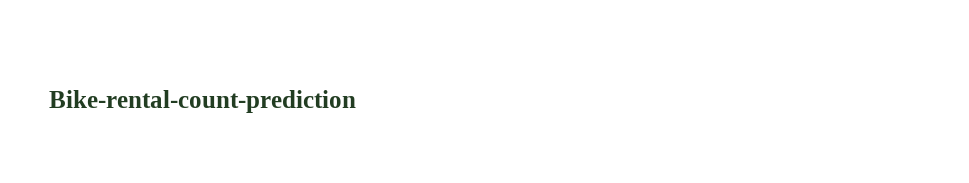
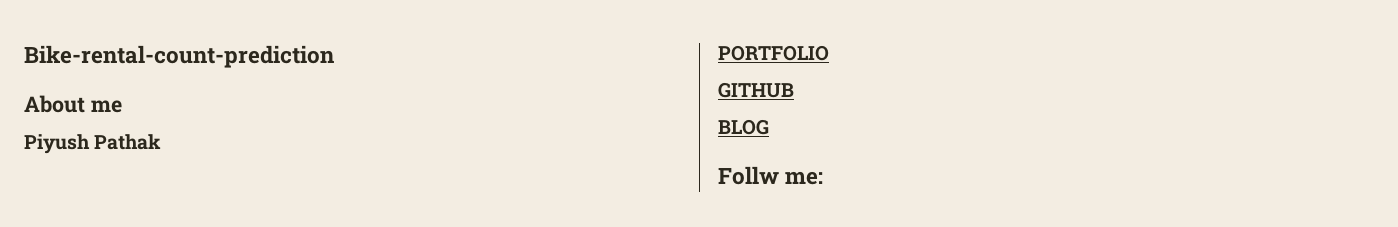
+ About me
+ Piyush Pathak
+ PORTFOLIO
+ GITHUB
+ BLOG
+ Follw me:

